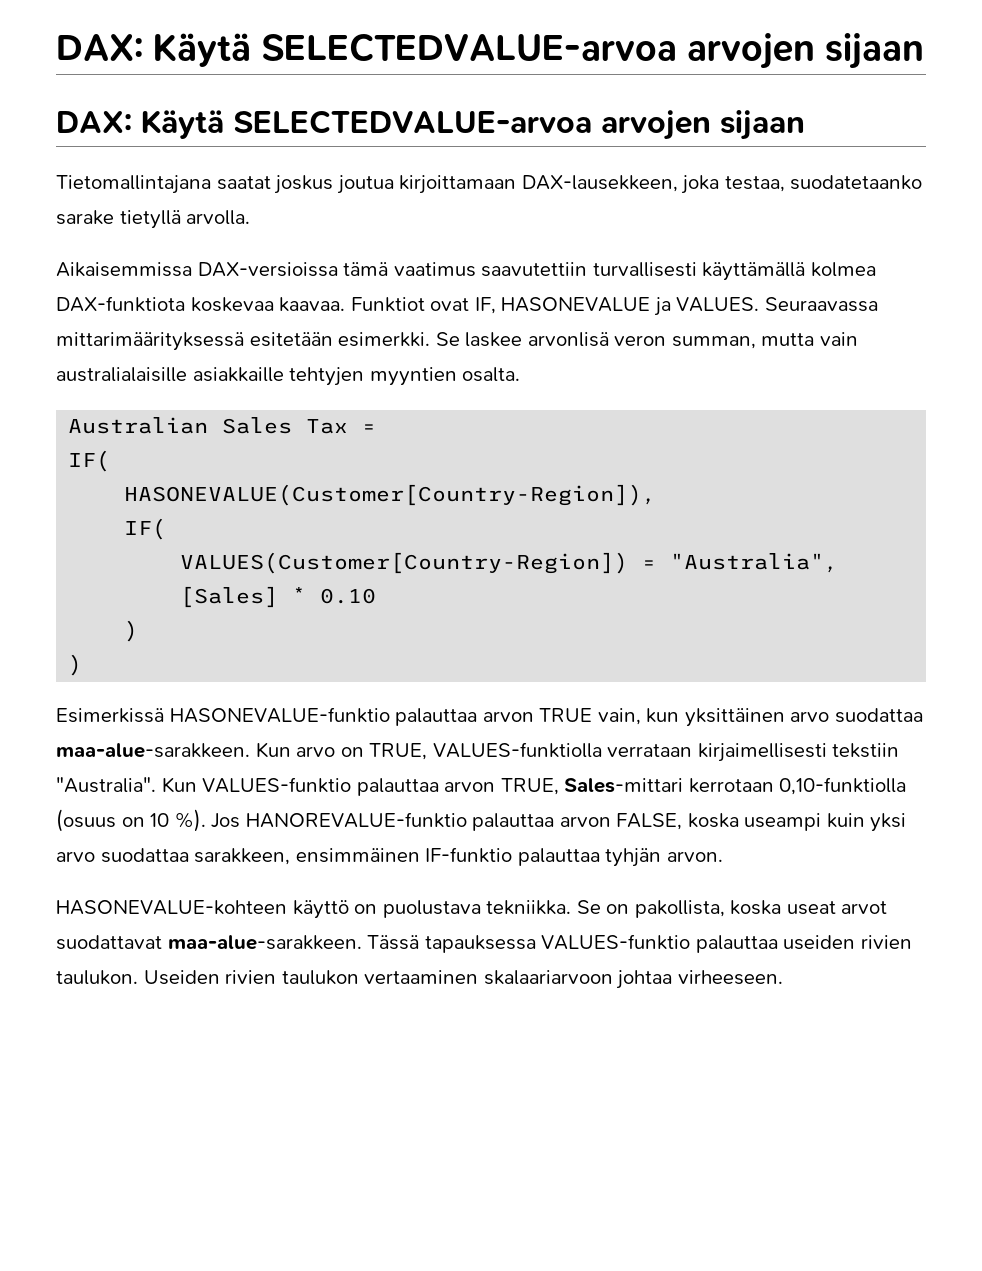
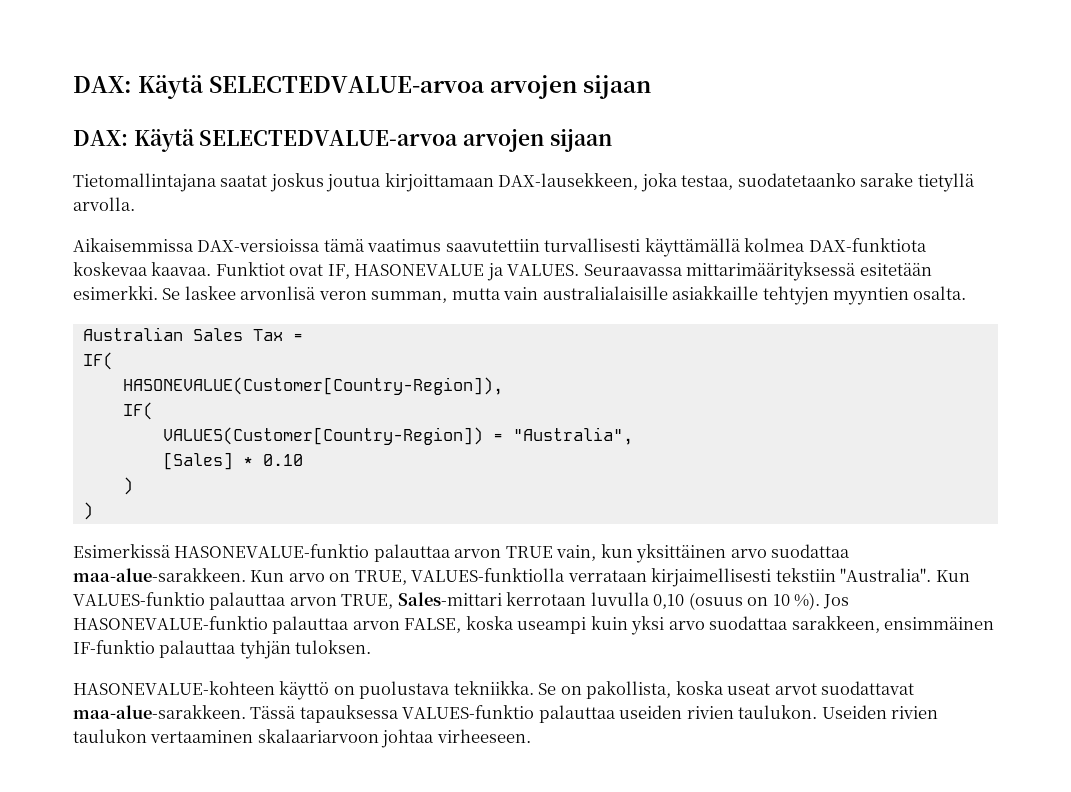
- Kun VALUES-funktio palauttaa arvon TRUE, Sales-mittari kerrotaan 0,10-funktiolla (osuus on 10 %).
+ Kun VALUES-funktio palauttaa arvon TRUE, Sales-mittari kerrotaan luvulla 0,10 (osuus on 10 %).
- Jos HANOREVALUE-funktio palauttaa arvon FALSE, koska useampi kuin yksi arvo suodattaa sarakkeen, ensimmäinen IF-funktio palauttaa tyhjän arvon.
+ Jos HASONEVALUE-funktio palauttaa arvon FALSE, koska useampi kuin yksi arvo suodattaa sarakkeen, ensimmäinen IF-funktio palauttaa tyhjän tuloksen.

